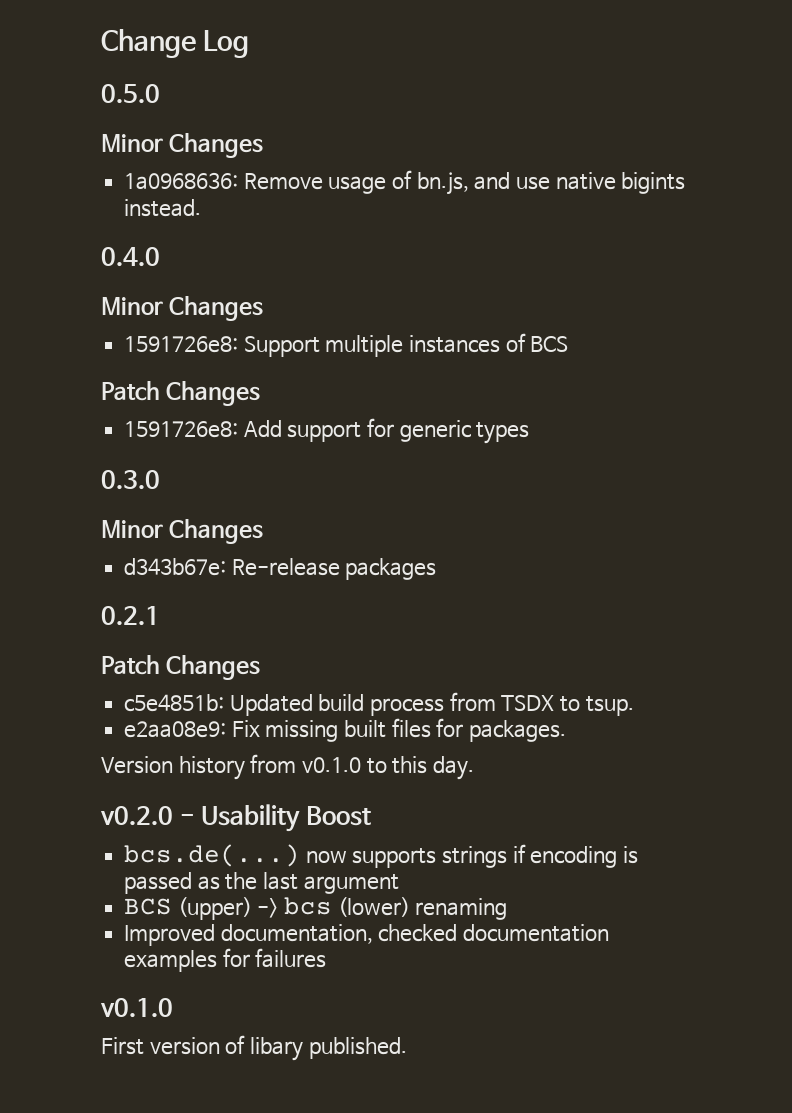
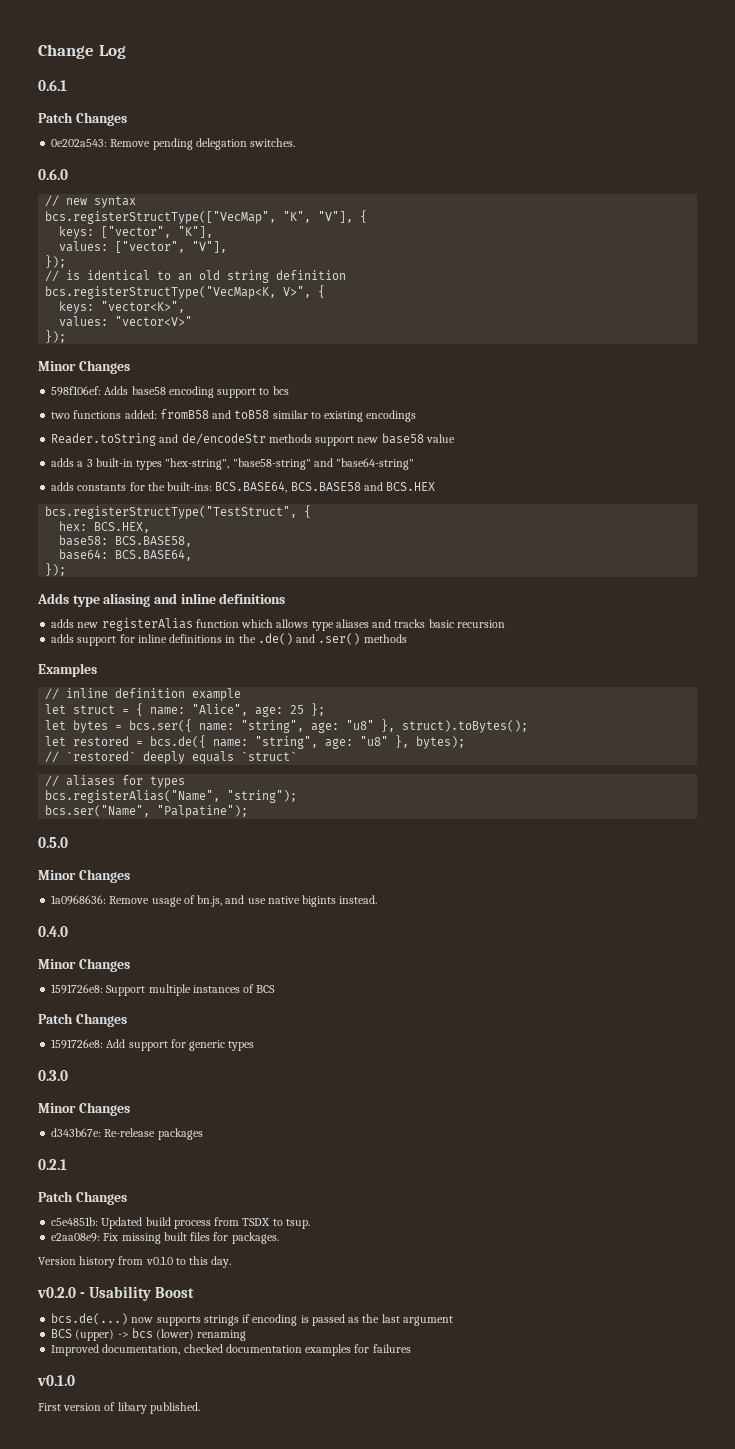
+ 0.6.1
+ Patch Changes
+ 0e202a543: Remove pending delegation switches.
+ 0.6.0
+ // new syntax
+ bcs.registerStructType(["VecMap", "K", "V"], {
+ keys: ["vector", "K"],
+ values: ["vector", "V"],
+ });
+ // is identical to an old string definition
+ bcs.registerStructType("VecMap<K, V>", {
+ keys: "vector<K>",
+ values: "vector<V>"
+ });
+ Minor Changes
+ 598f106ef: Adds base58 encoding support to bcs
+ two functions added: fromB58 and toB58 similar to existing encodings
+ Reader.toString and de/encodeStr methods support new base58 value
+ adds a 3 built-in types "hex-string", "base58-string" and "base64-string"
+ adds constants for the built-ins: BCS.BASE64, BCS.BASE58 and BCS.HEX
+ bcs.registerStructType("TestStruct", {
+ hex: BCS.HEX,
+ base58: BCS.BASE58,
+ base64: BCS.BASE64,
+ });
+ Adds type aliasing and inline definitions
+ adds new registerAlias function which allows type aliases and tracks basic recursion
+ adds support for inline definitions in the .de() and .ser() methods
+ Examples
+ // inline definition example
+ let struct = { name: "Alice", age: 25 };
+ let bytes = bcs.ser({ name: "string", age: "u8" }, struct).toBytes();
+ let restored = bcs.de({ name: "string", age: "u8" }, bytes);
+ // `restored` deeply equals `struct`
+ // aliases for types
+ bcs.registerAlias("Name", "string");
+ bcs.ser("Name", "Palpatine");

